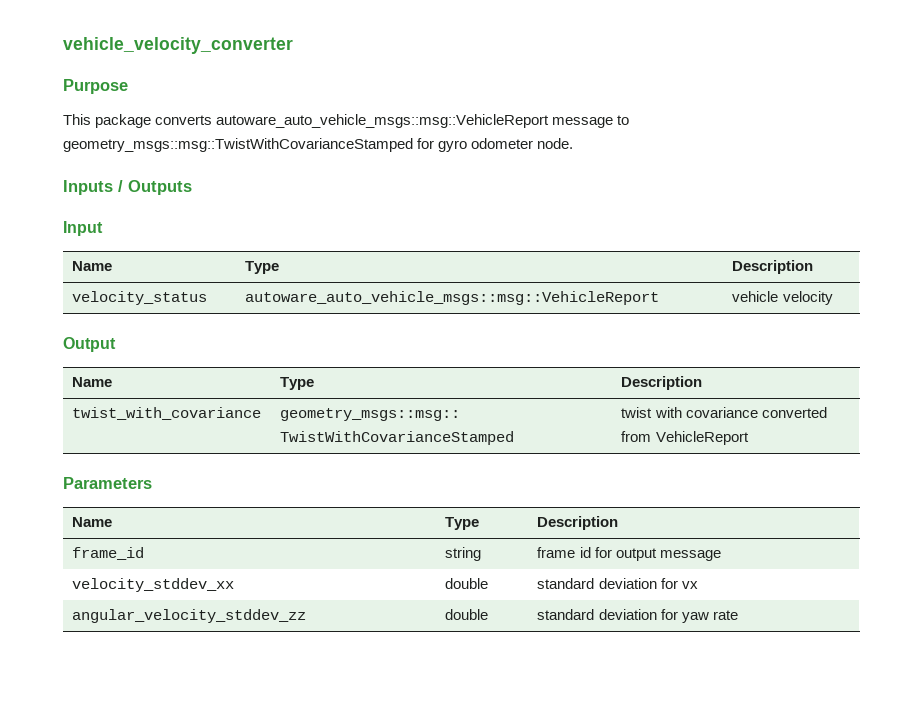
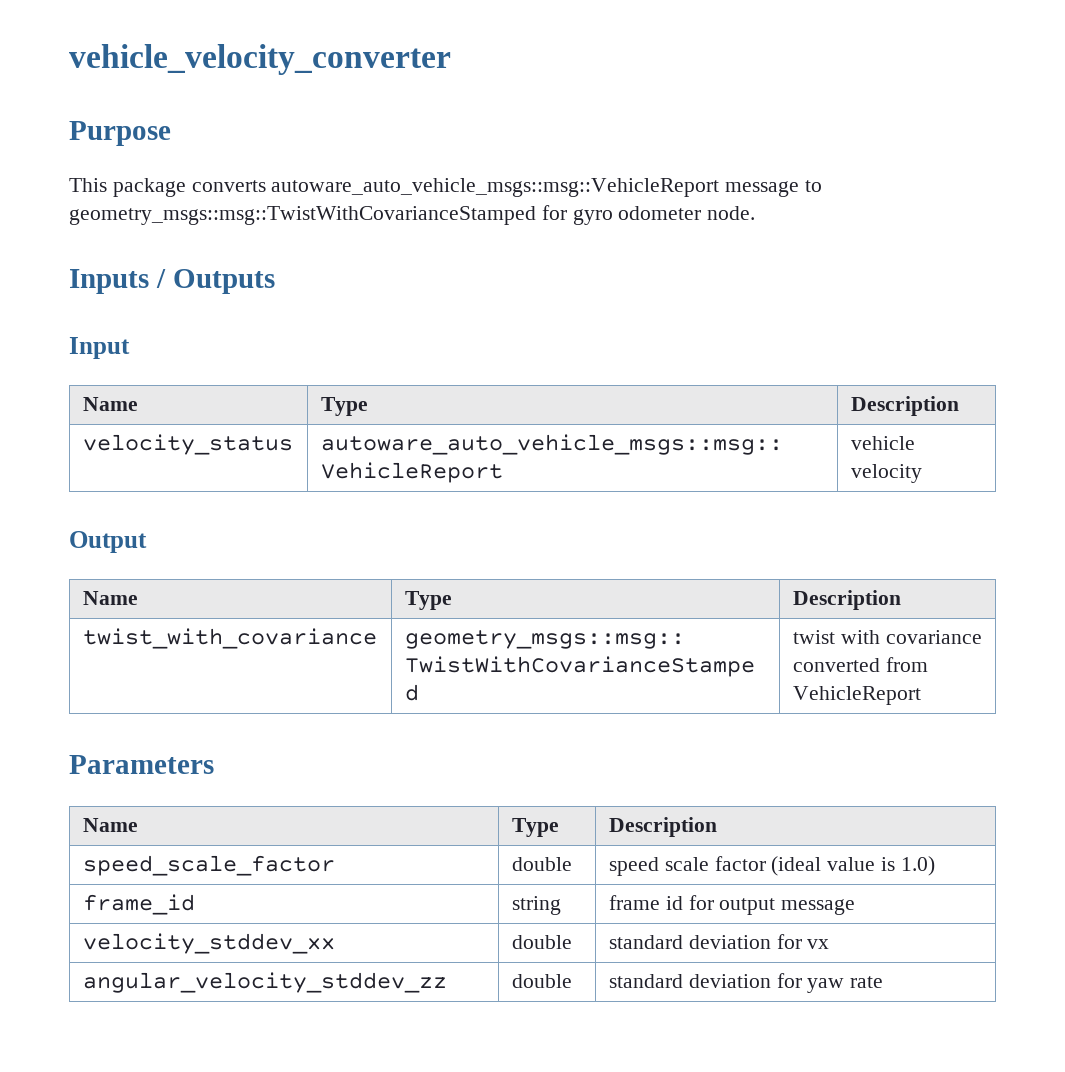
+ speed_scale_factor | double | speed scale factor (ideal value is 1.0)

